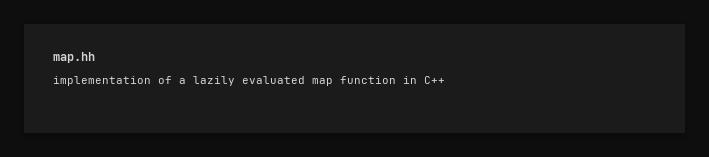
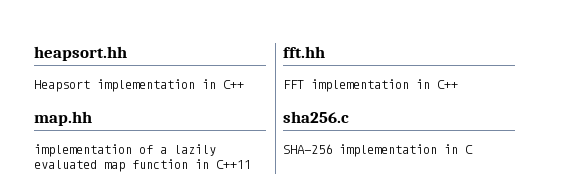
+ heapsort.hh
+ Heapsort implementation in C++
- implementation of a lazily evaluated map function in C++
+ implementation of a lazily evaluated map function in C++11
+ fft.hh
+ FFT implementation in C++
+ sha256.c
+ SHA-256 implementation in C

